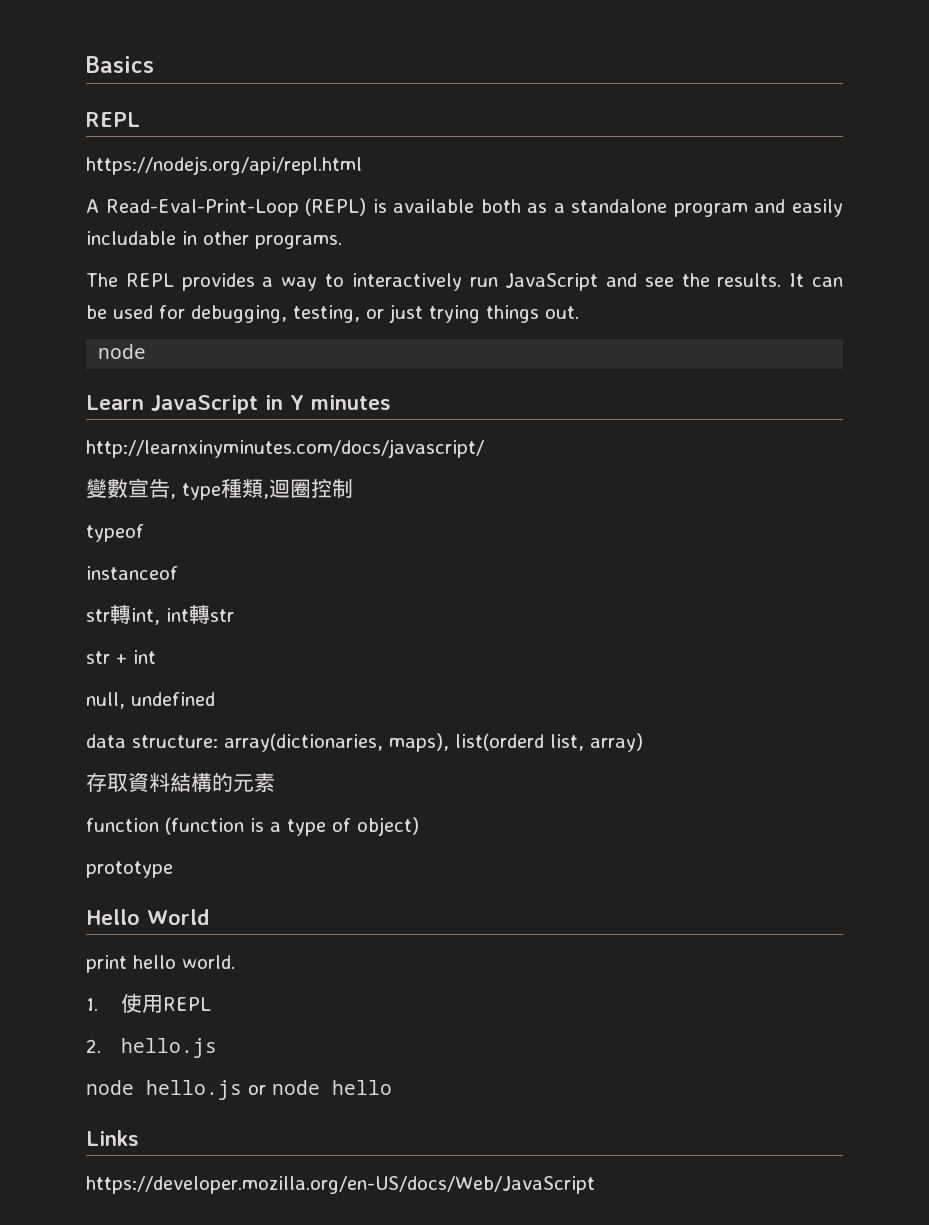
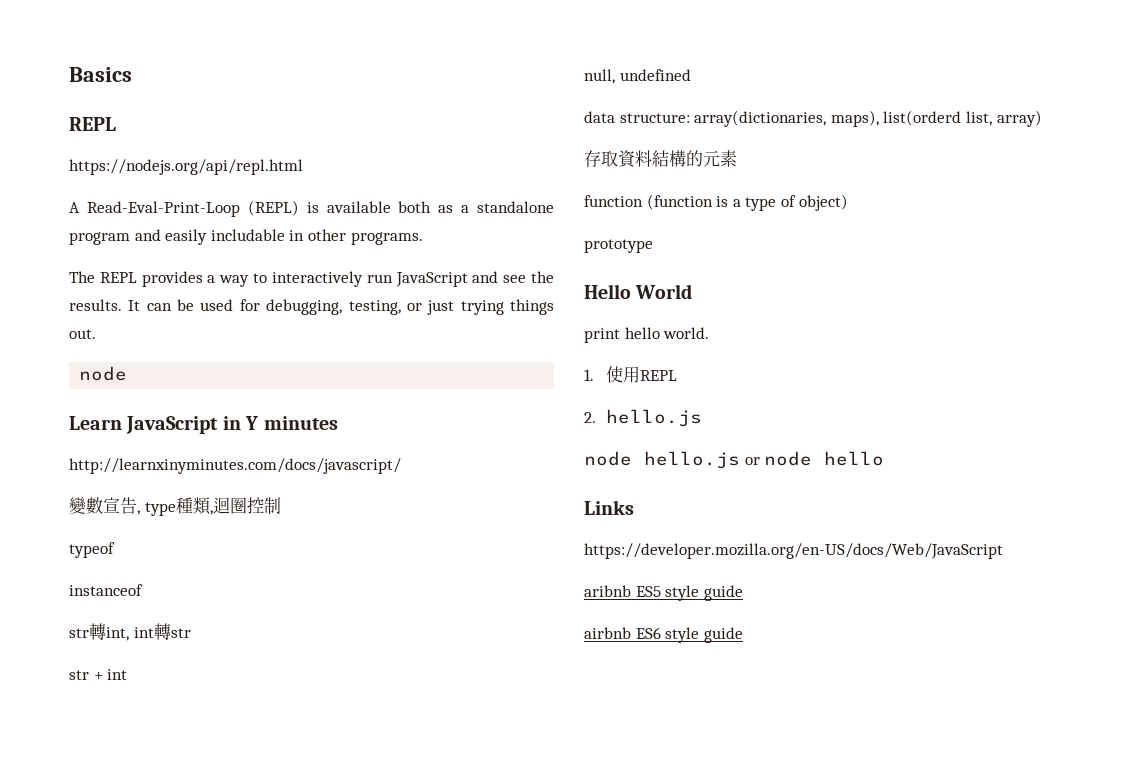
+ aribnb ES5 style guide
+ airbnb ES6 style guide

